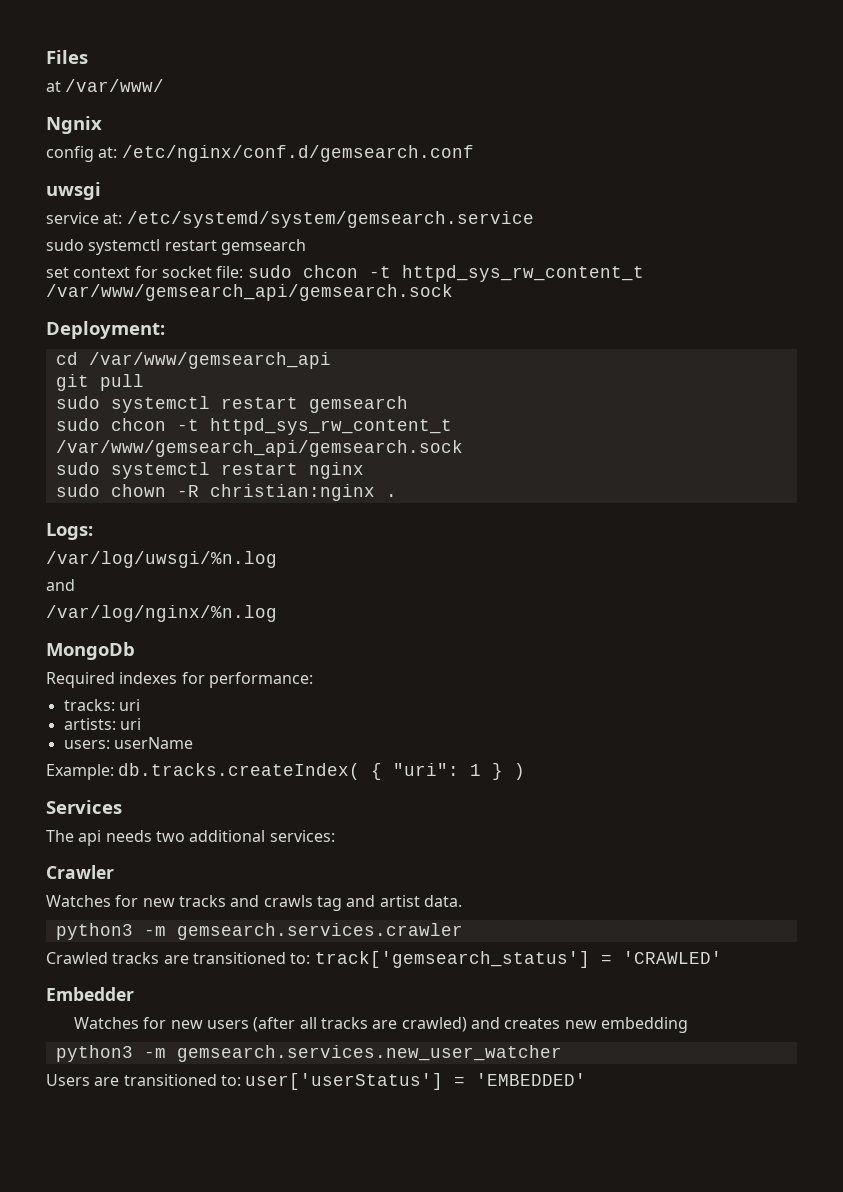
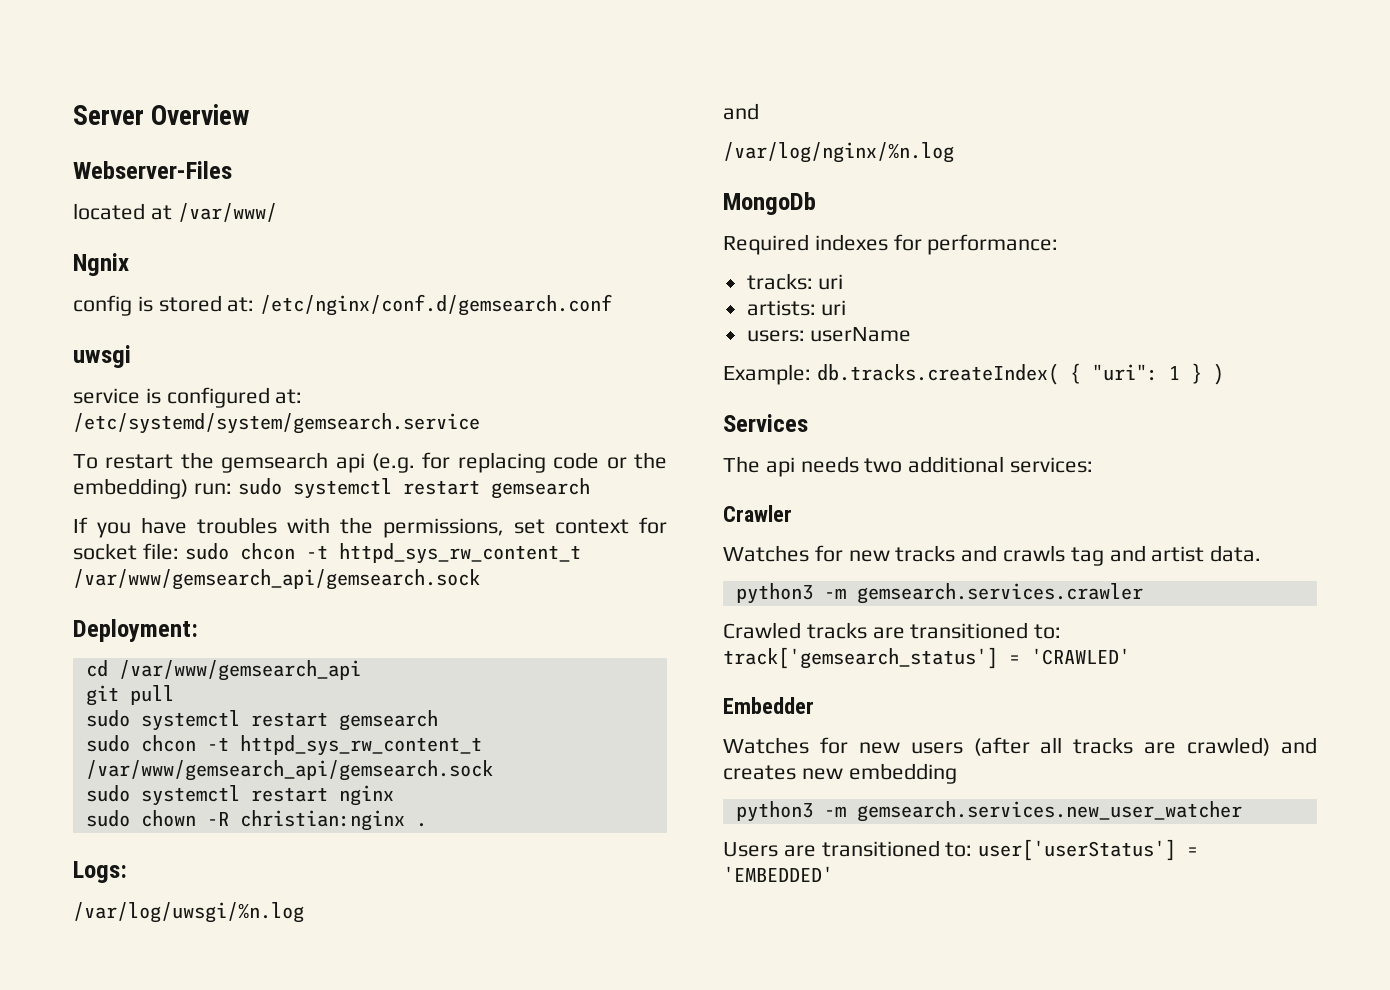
- Files
- at /var/www/
+ Server Overview
+ Webserver-Files
+ located at /var/www/
- config at: /etc/nginx/conf.d/gemsearch.conf
+ config is stored at: /etc/nginx/conf.d/gemsearch.conf
- service at: /etc/systemd/system/gemsearch.service
- sudo systemctl restart gemsearch
- set context for socket file: sudo chcon -t httpd_sys_rw_content_t /var/www/gemsearch_api/gemsearch.sock
+ service is configured at: /etc/systemd/system/gemsearch.service
+ To restart the gemsearch api (e.g. for replacing code or the embedding) run: sudo systemctl restart gemsearch
+ If you have troubles with the permissions, set context for socket file: sudo chcon -t httpd_sys_rw_content_t /var/www/gemsearch_api/gemsearch.sock

